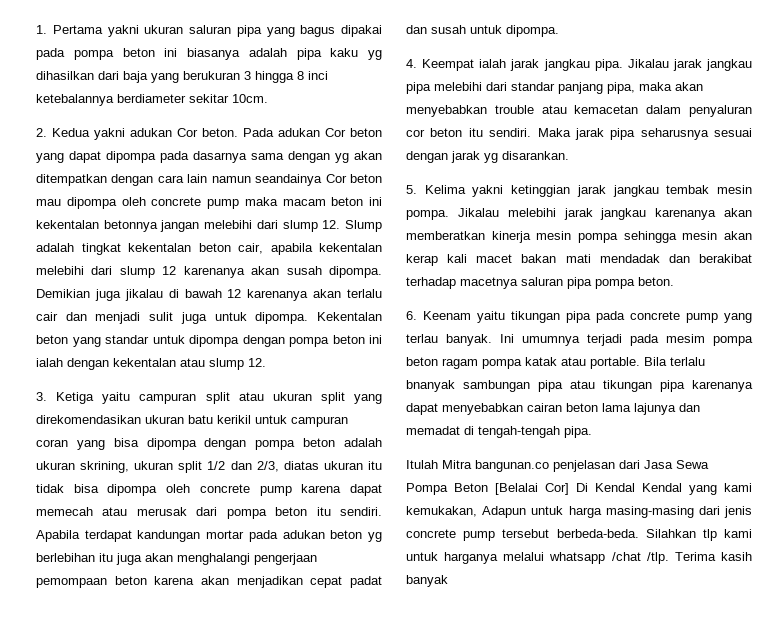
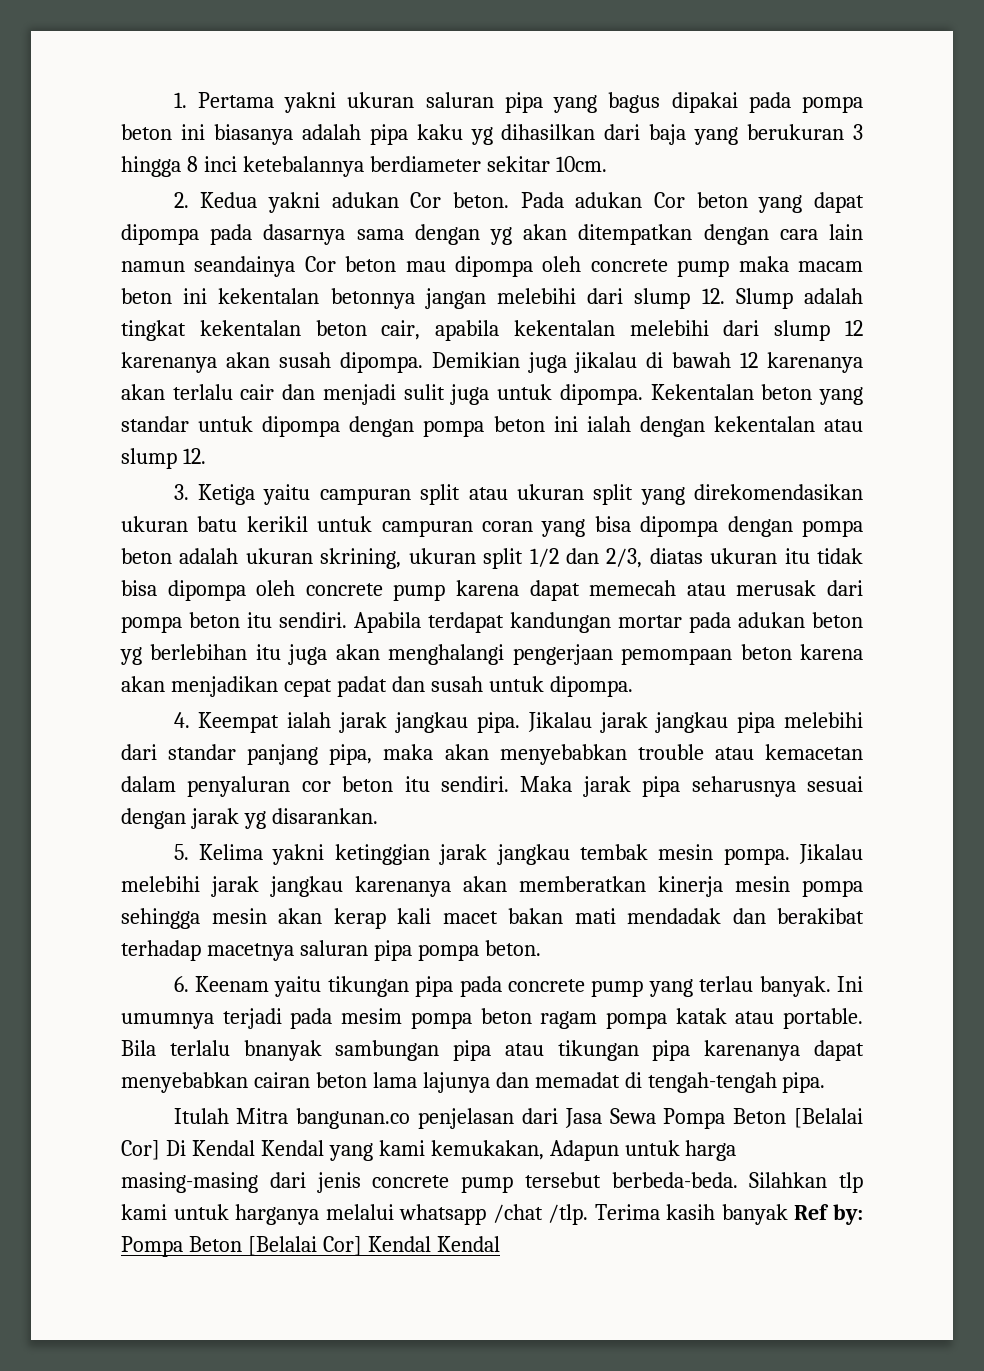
- Terima kasih banyak
+ Terima kasih banyak Ref by: Pompa Beton [Belalai Cor] Kendal Kendal

